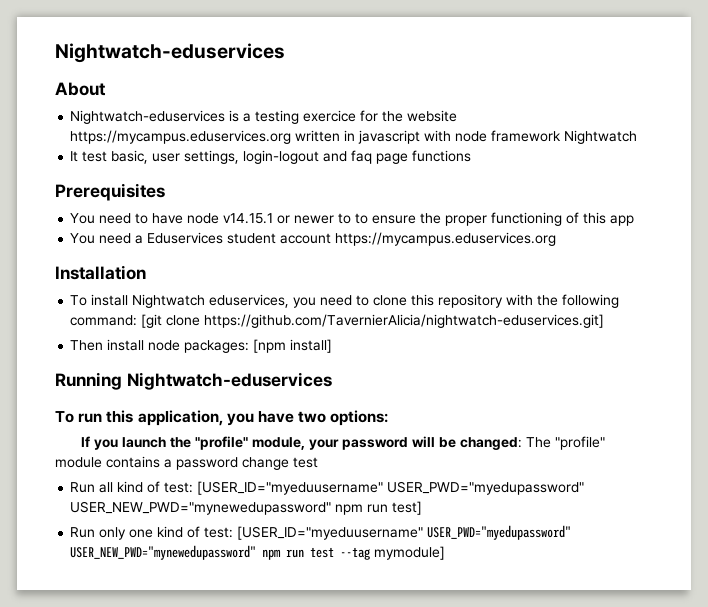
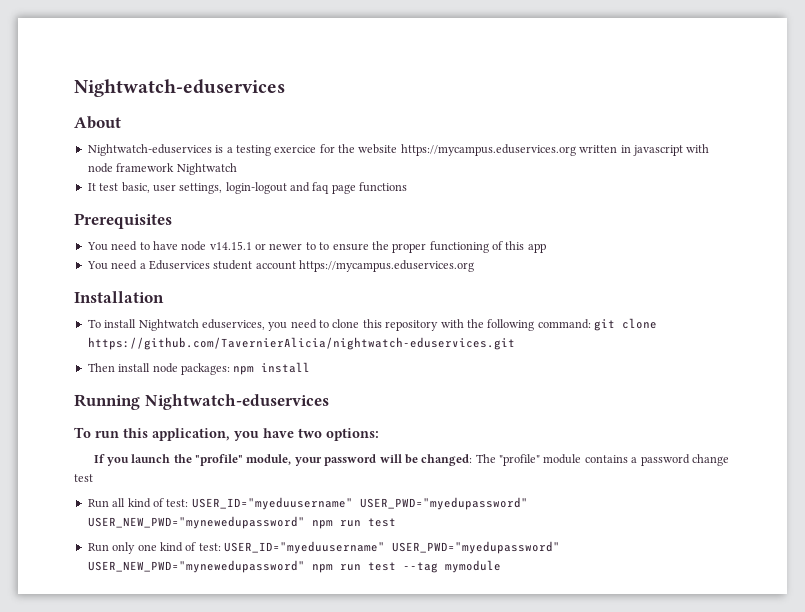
- To install Nightwatch eduservices, you need to clone this repository with the following command: [git clone https://github.com/TavernierAlicia/nightwatch-eduservices.git]
+ To install Nightwatch eduservices, you need to clone this repository with the following command: git clone https://github.com/TavernierAlicia/nightwatch-eduservices.git
- Then install node packages: [npm install]
+ Then install node packages: npm install
- Run all kind of test: [USER_ID="myeduusername" USER_PWD="myedupassword" USER_NEW_PWD="mynewedupassword" npm run test]
+ Run all kind of test: USER_ID="myeduusername" USER_PWD="myedupassword" USER_NEW_PWD="mynewedupassword" npm run test
- Run only one kind of test: [USER_ID="myeduusername" USER_PWD="myedupassword" USER_NEW_PWD="mynewedupassword" npm run test --tag mymodule]
+ Run only one kind of test: USER_ID="myeduusername" USER_PWD="myedupassword" USER_NEW_PWD="mynewedupassword" npm run test --tag mymodule

